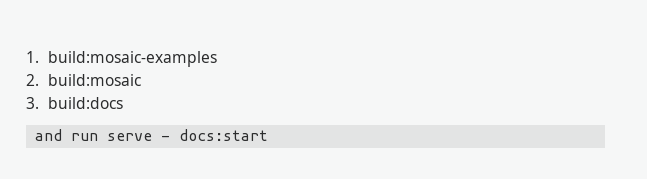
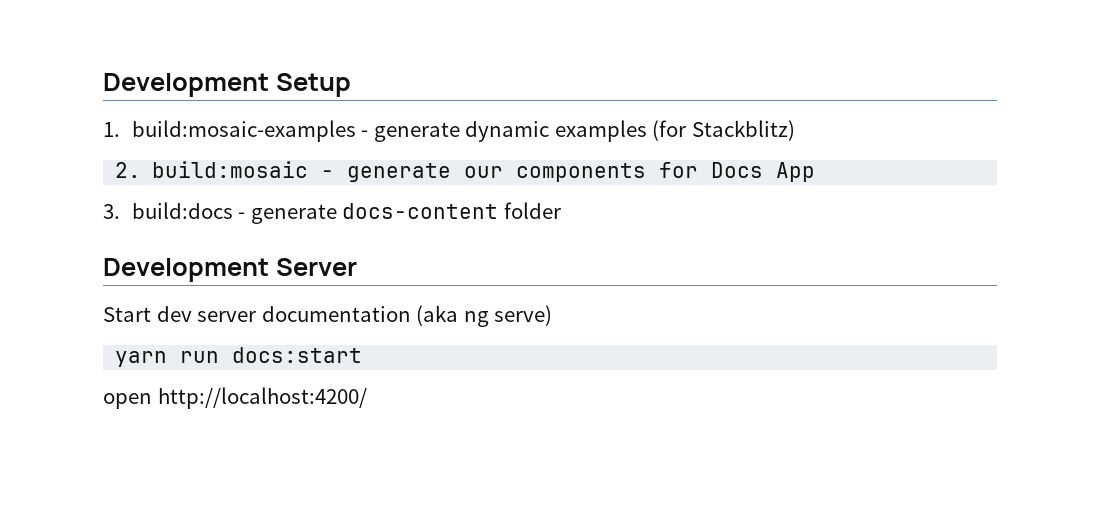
+ Development Setup
- 1. build:mosaic-examples
- 2. build:mosaic
- 3. build:docs
- and run serve - docs:start
+ 1. build:mosaic-examples - generate dynamic examples (for Stackblitz)
+ 2. build:mosaic - generate our components for Docs App
+ 3. build:docs - generate docs-content folder
+ Development Server
+ Start dev server documentation (aka ng serve)
+ yarn run docs:start
+ open http://localhost:4200/

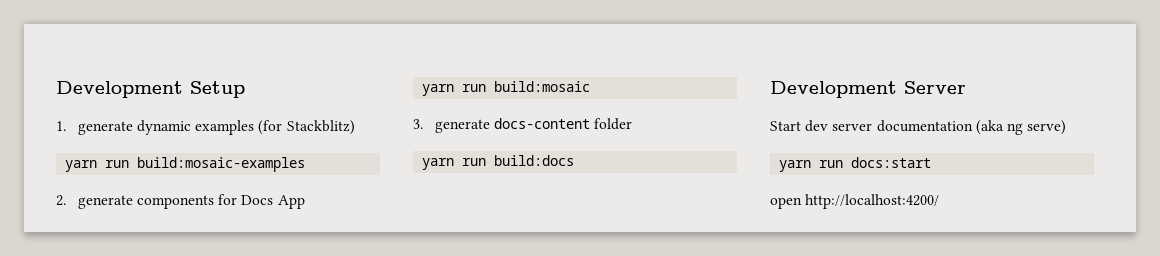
- 1. build:mosaic-examples - generate dynamic examples (for Stackblitz)
+ 1. generate dynamic examples (for Stackblitz)
- 2. build:mosaic - generate our components for Docs App
+ yarn run build:mosaic-examples
+ 2. generate components for Docs App
+ yarn run build:mosaic
- 3. build:docs - generate docs-content folder
+ 3. generate docs-content folder
+ yarn run build:docs

